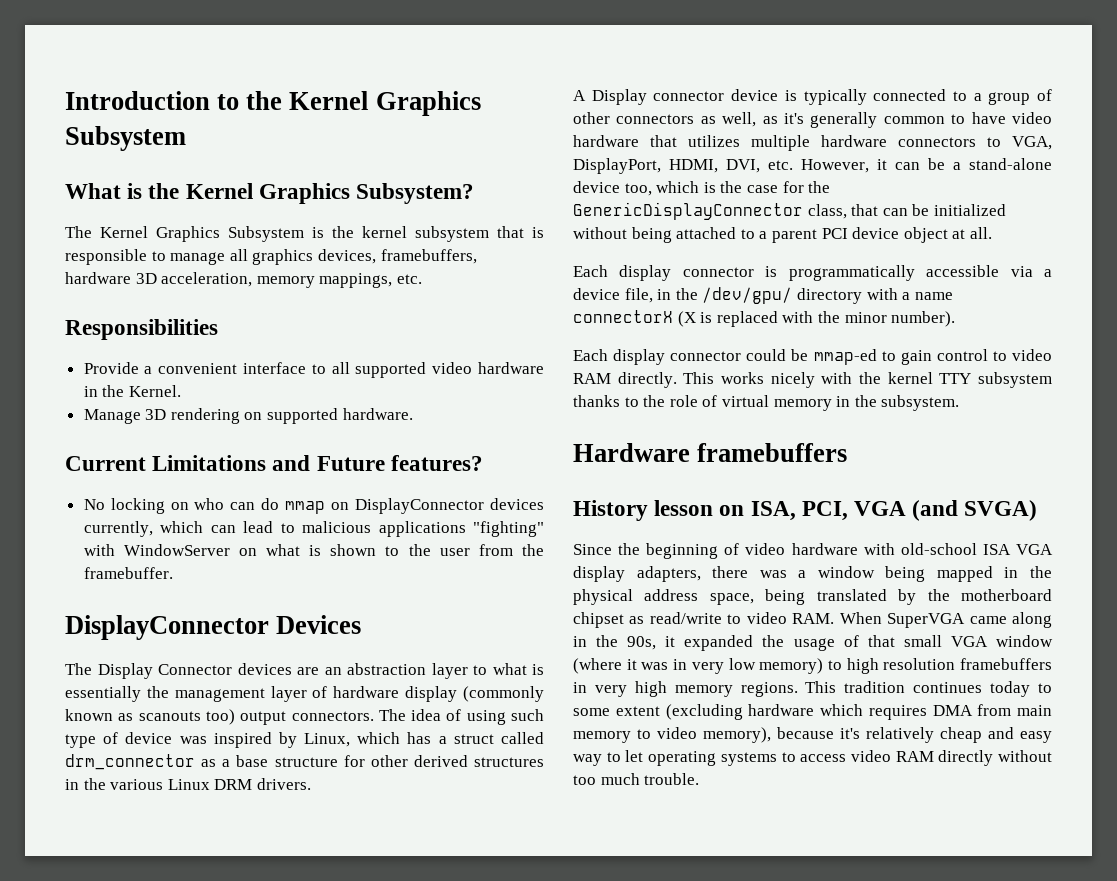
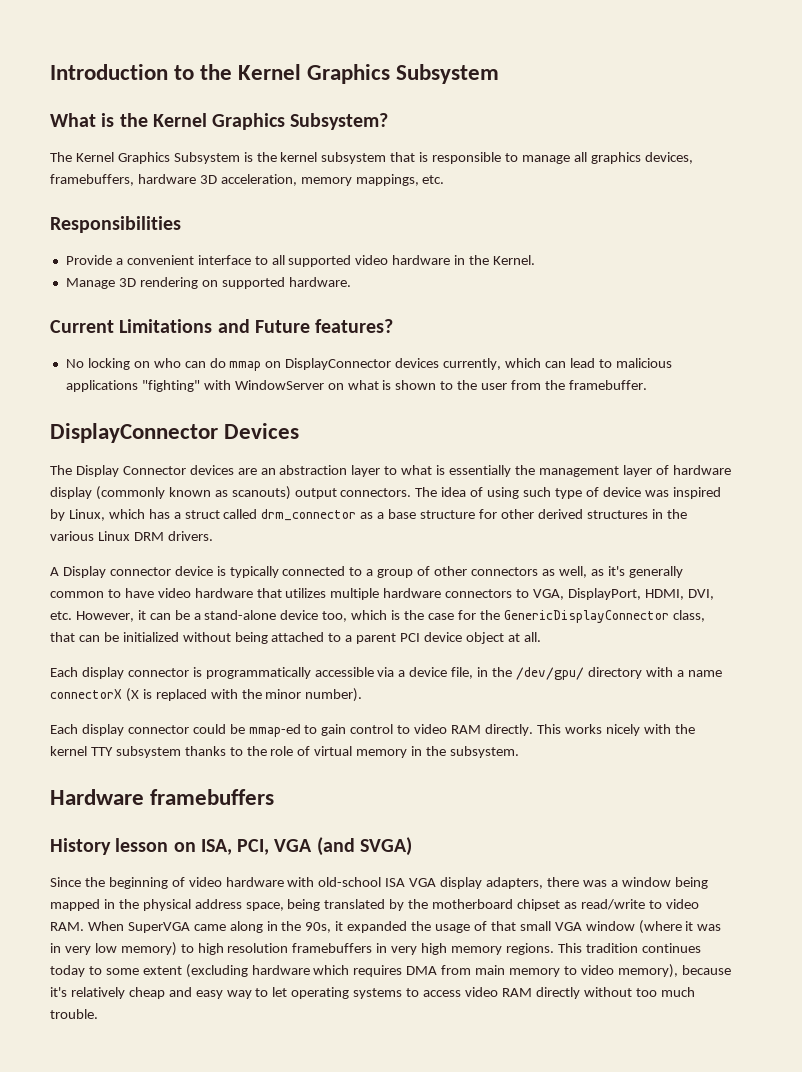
- The Display Connector devices are an abstraction layer to what is essentially the management layer of hardware display (commonly known as scanouts too) output connectors.
+ The Display Connector devices are an abstraction layer to what is essentially the management layer of hardware display (commonly known as scanouts) output connectors.

